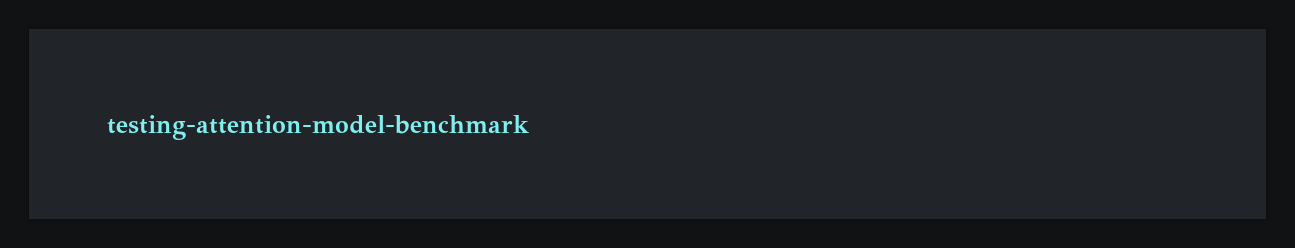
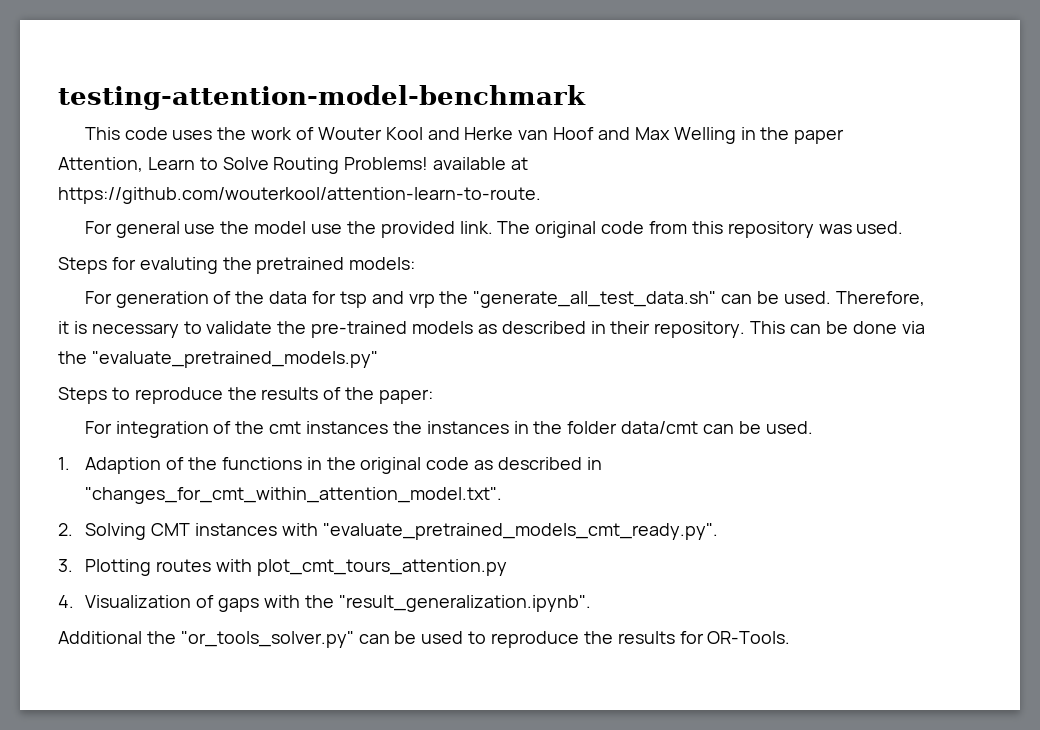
+ This code uses the work of Wouter Kool and Herke van Hoof and Max Welling in the paper Attention, Learn to Solve Routing Problems! available at https://github.com/wouterkool/attention-learn-to-route.
+ For general use the model use the provided link. The original code from this repository was used.
+ Steps for evaluting the pretrained models:
+ For generation of the data for tsp and vrp the "generate_all_test_data.sh" can be used. Therefore, it is necessary to validate the pre-trained models as described in their repository. This can be done via the "evaluate_pretrained_models.py"
+ Steps to reproduce the results of the paper:
+ For integration of the cmt instances the instances in the folder data/cmt can be used.
+ 1. Adaption of the functions in the original code as described in "changes_for_cmt_within_attention_model.txt".
+ 2. Solving CMT instances with "evaluate_pretrained_models_cmt_ready.py".
+ 3. Plotting routes with plot_cmt_tours_attention.py
+ 4. Visualization of gaps with the "result_generalization.ipynb".
+ Additional the "or_tools_solver.py" can be used to reproduce the results for OR-Tools.

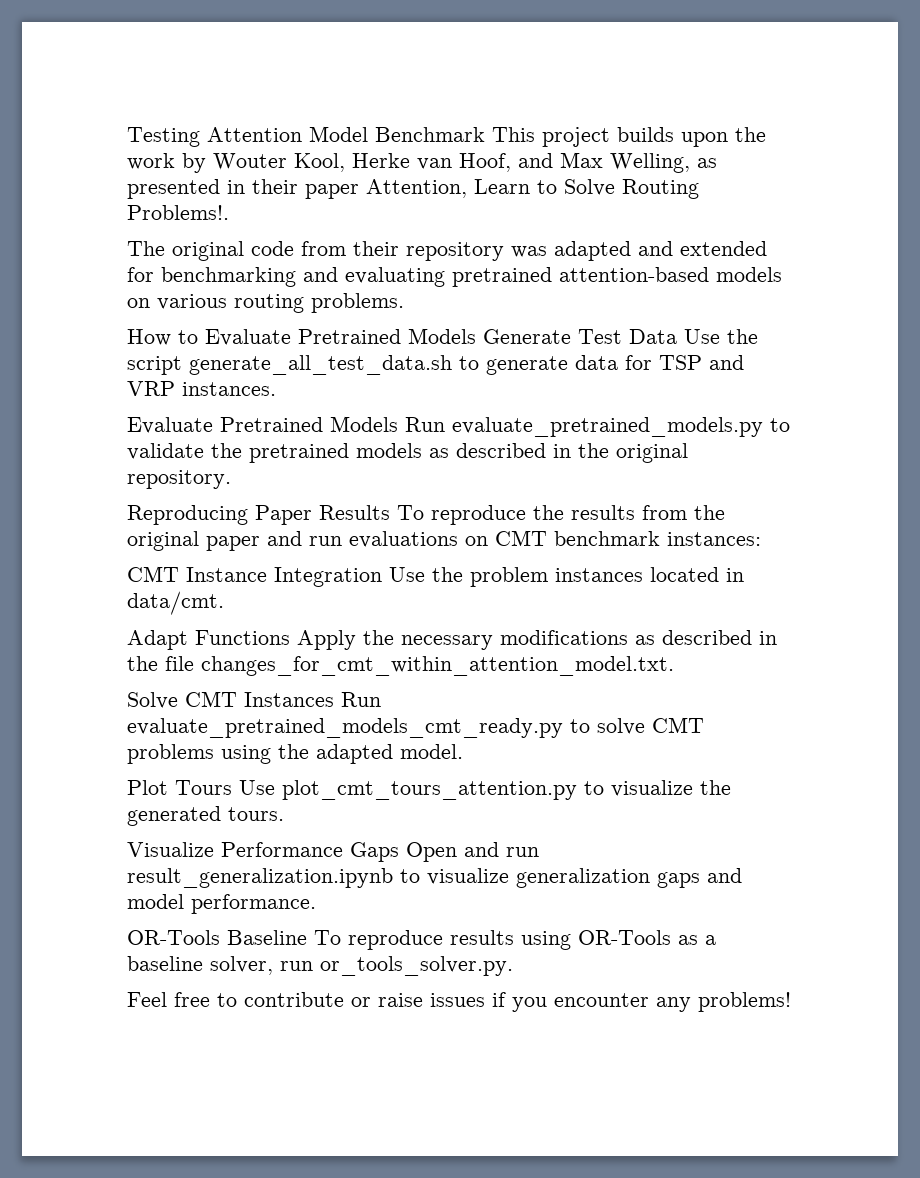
- testing-attention-model-benchmark
- This code uses the work of Wouter Kool and Herke van Hoof and Max Welling in the paper Attention, Learn to Solve Routing Problems! available at https://github.com/wouterkool/attention-learn-to-route.
- For general use the model use the provided link. The original code from this repository was used.
- Steps for evaluting the pretrained models:
- For generation of the data for tsp and vrp the "generate_all_test_data.sh" can be used. Therefore, it is necessary to validate the pre-trained models as described in their repository. This can be done via the "evaluate_pretrained_models.py"
- Steps to reproduce the results of the paper:
- For integration of the cmt instances the instances in the folder data/cmt can be used.
- 1. Adaption of the functions in the original code as described in "changes_for_cmt_within_attention_model.txt".
- 2. Solving CMT instances with "evaluate_pretrained_models_cmt_ready.py".
- 3. Plotting routes with plot_cmt_tours_attention.py
- 4. Visualization of gaps with the "result_generalization.ipynb".
- Additional the "or_tools_solver.py" can be used to reproduce the results for OR-Tools.
+ Testing Attention Model Benchmark This project builds upon the work by Wouter Kool, Herke van Hoof, and Max Welling, as presented in their paper Attention, Learn to Solve Routing Problems!.
+ The original code from their repository was adapted and extended for benchmarking and evaluating pretrained attention-based models on various routing problems.
+ How to Evaluate Pretrained Models Generate Test Data Use the script generate_all_test_data.sh to generate data for TSP and VRP instances.
+ Evaluate Pretrained Models Run evaluate_pretrained_models.py to validate the pretrained models as described in the original repository.
+ Reproducing Paper Results To reproduce the results from the original paper and run evaluations on CMT benchmark instances:
+ CMT Instance Integration Use the problem instances located in data/cmt.
+ Adapt Functions Apply the necessary modifications as described in the file changes_for_cmt_within_attention_model.txt.
+ Solve CMT Instances Run evaluate_pretrained_models_cmt_ready.py to solve CMT problems using the adapted model.
+ Plot Tours Use plot_cmt_tours_attention.py to visualize the generated tours.
+ Visualize Performance Gaps Open and run result_generalization.ipynb to visualize generalization gaps and model performance.
+ OR-Tools Baseline To reproduce results using OR-Tools as a baseline solver, run or_tools_solver.py.
+ Feel free to contribute or raise issues if you encounter any problems!

